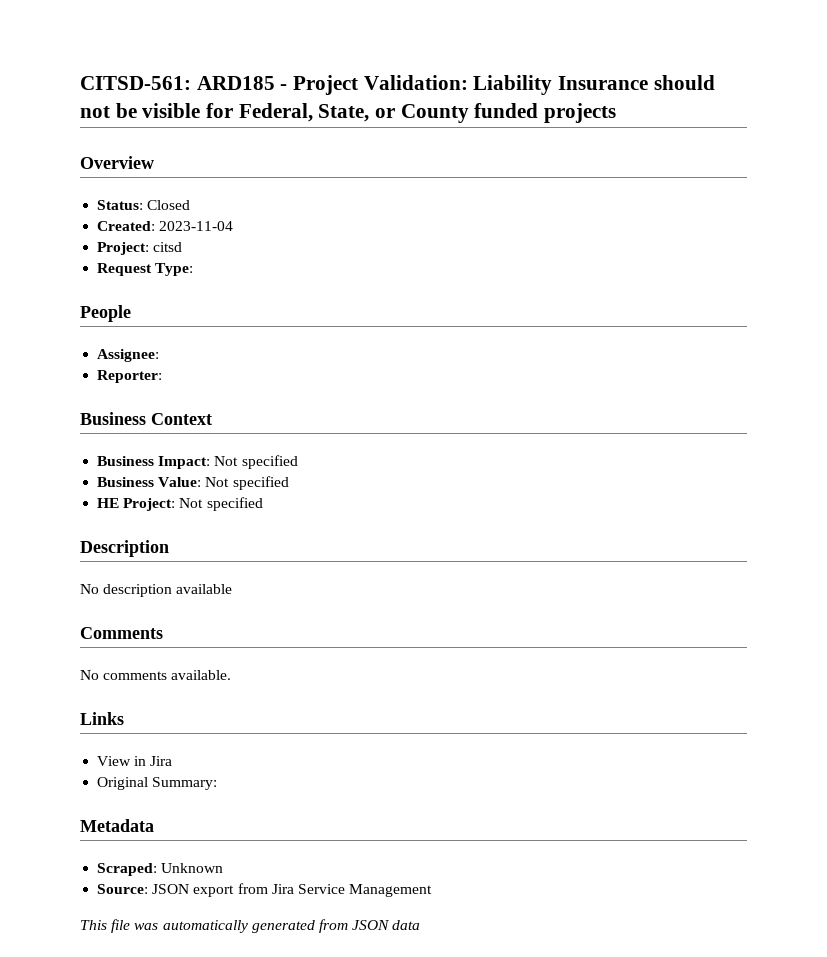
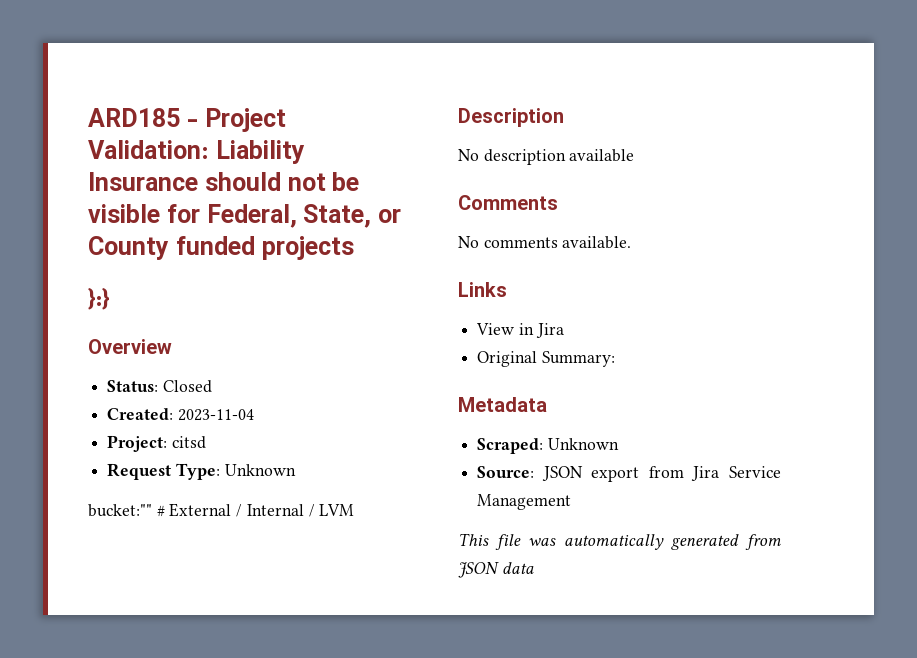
- CITSD-561: ARD185 - Project Validation: Liability Insurance should not be visible for Federal, State, or County funded projects
+ ARD185 - Project Validation: Liability Insurance should not be visible for Federal, State, or County funded projects
+ }:}
- Request Type:
- People
- Assignee:
- Reporter:
- Business Context
- Business Impact: Not specified
- Business Value: Not specified
- HE Project: Not specified
+ Request Type: Unknown
+ bucket:"" # External / Internal / LVM

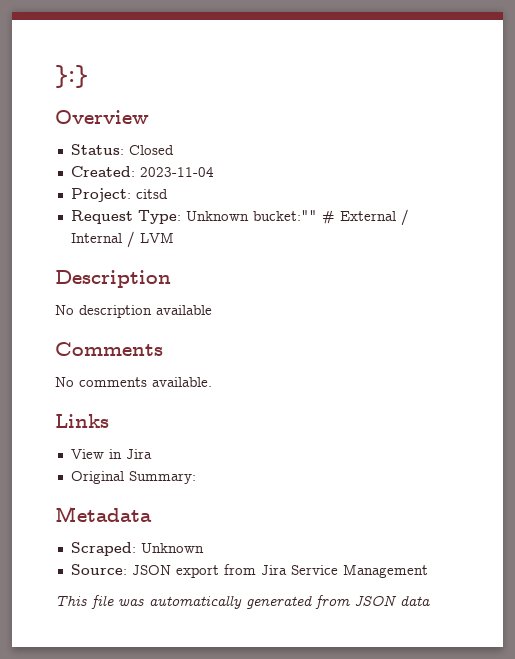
- ARD185 - Project Validation: Liability Insurance should not be visible for Federal, State, or County funded projects
- Request Type: Unknown
- bucket:"" # External / Internal / LVM
+ Request Type: Unknown bucket:"" # External / Internal / LVM

